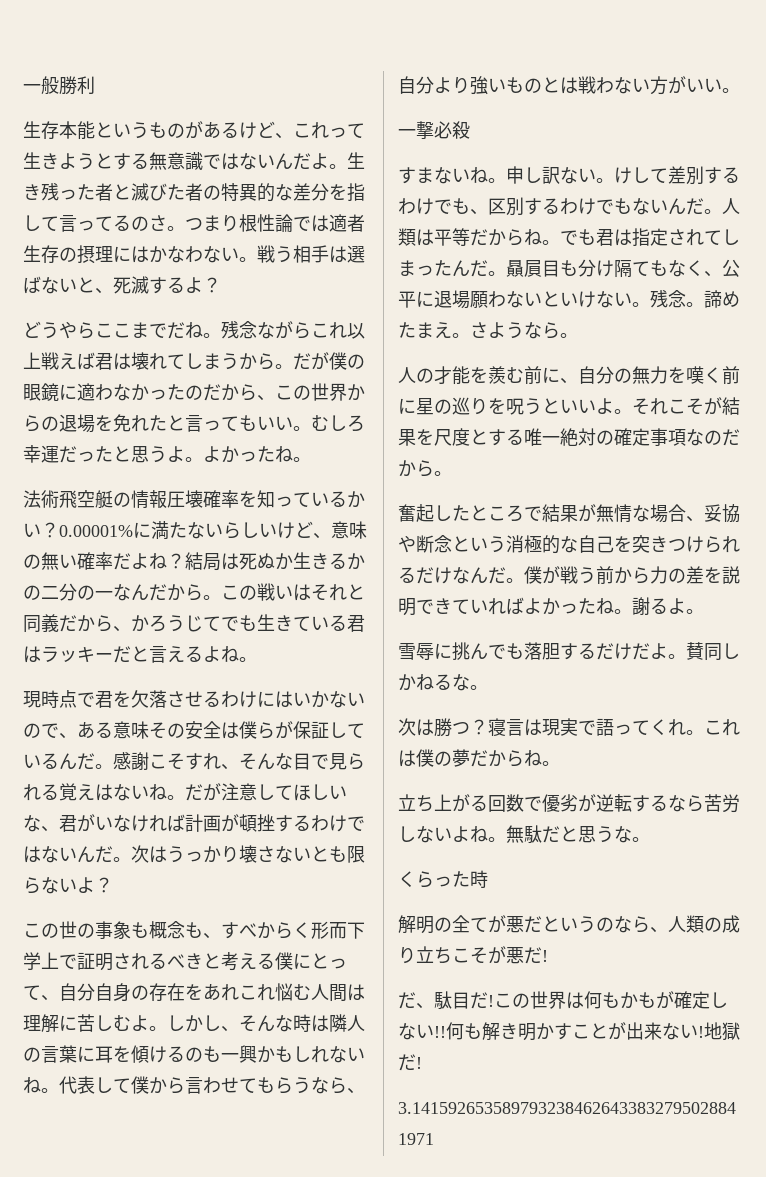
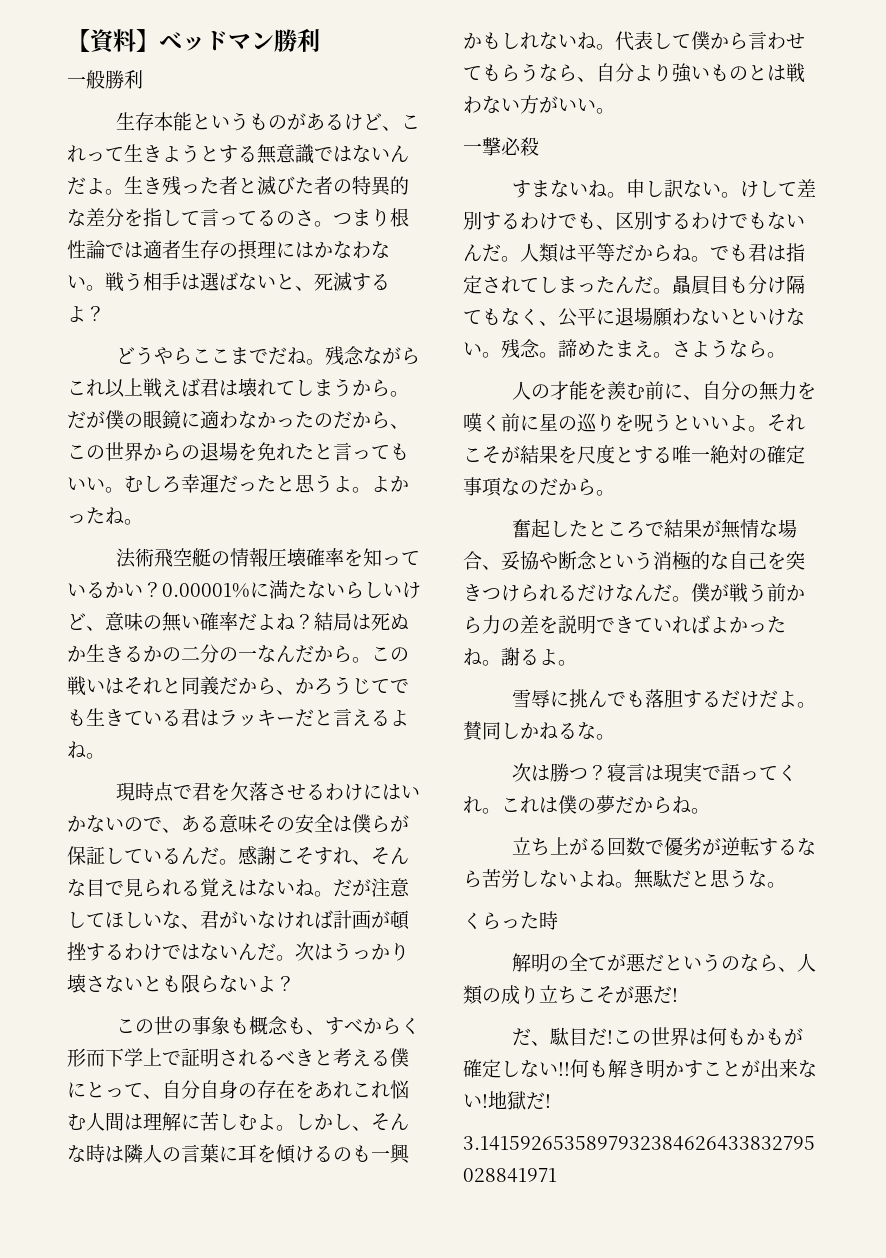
+ 【資料】ベッドマン勝利

